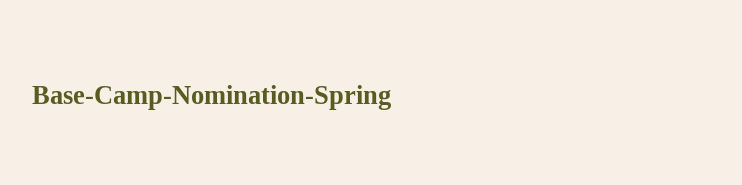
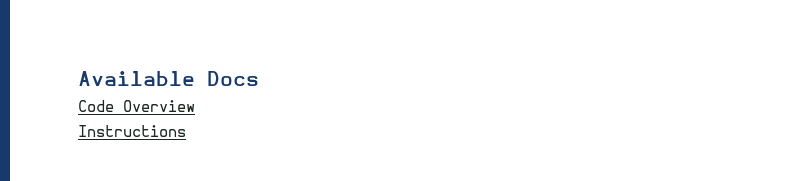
- Base-Camp-Nomination-Spring
+ Available Docs
+ Code Overview
+ Instructions

